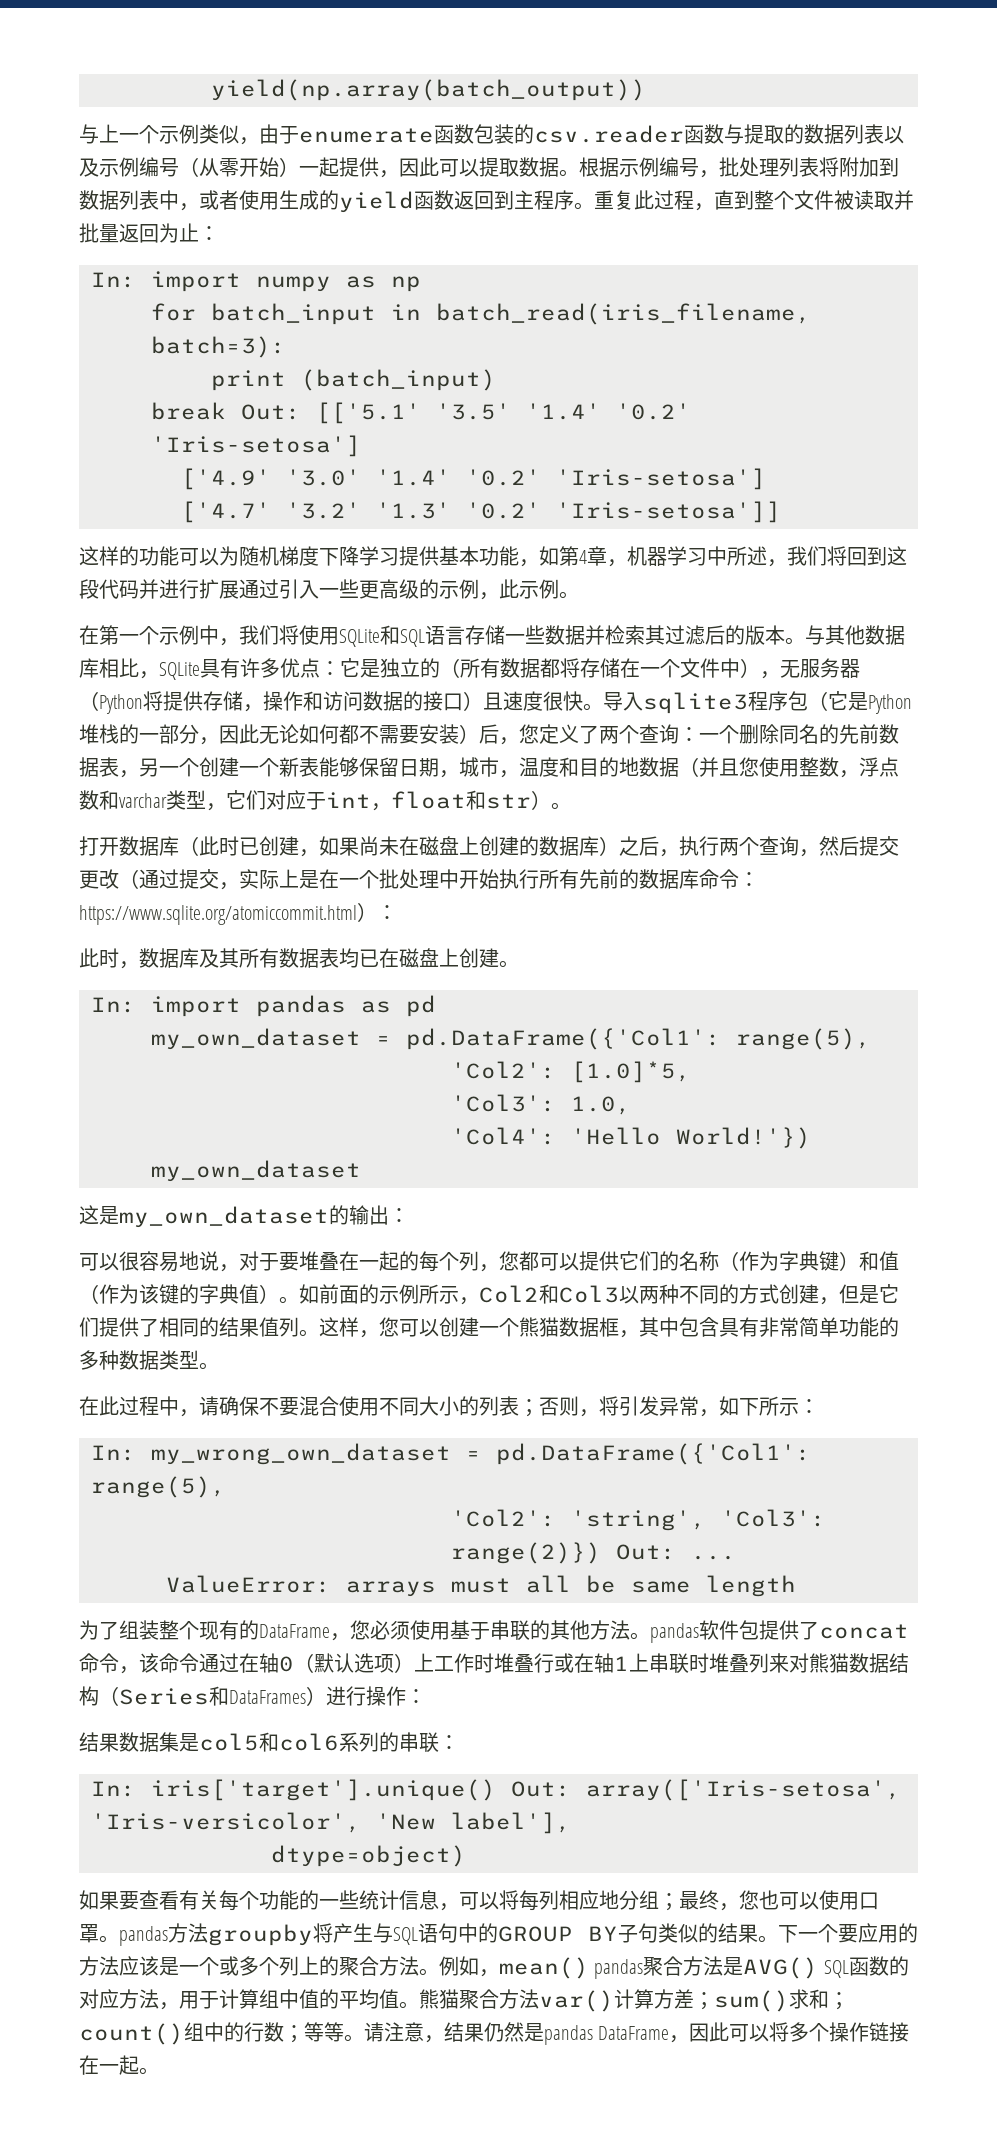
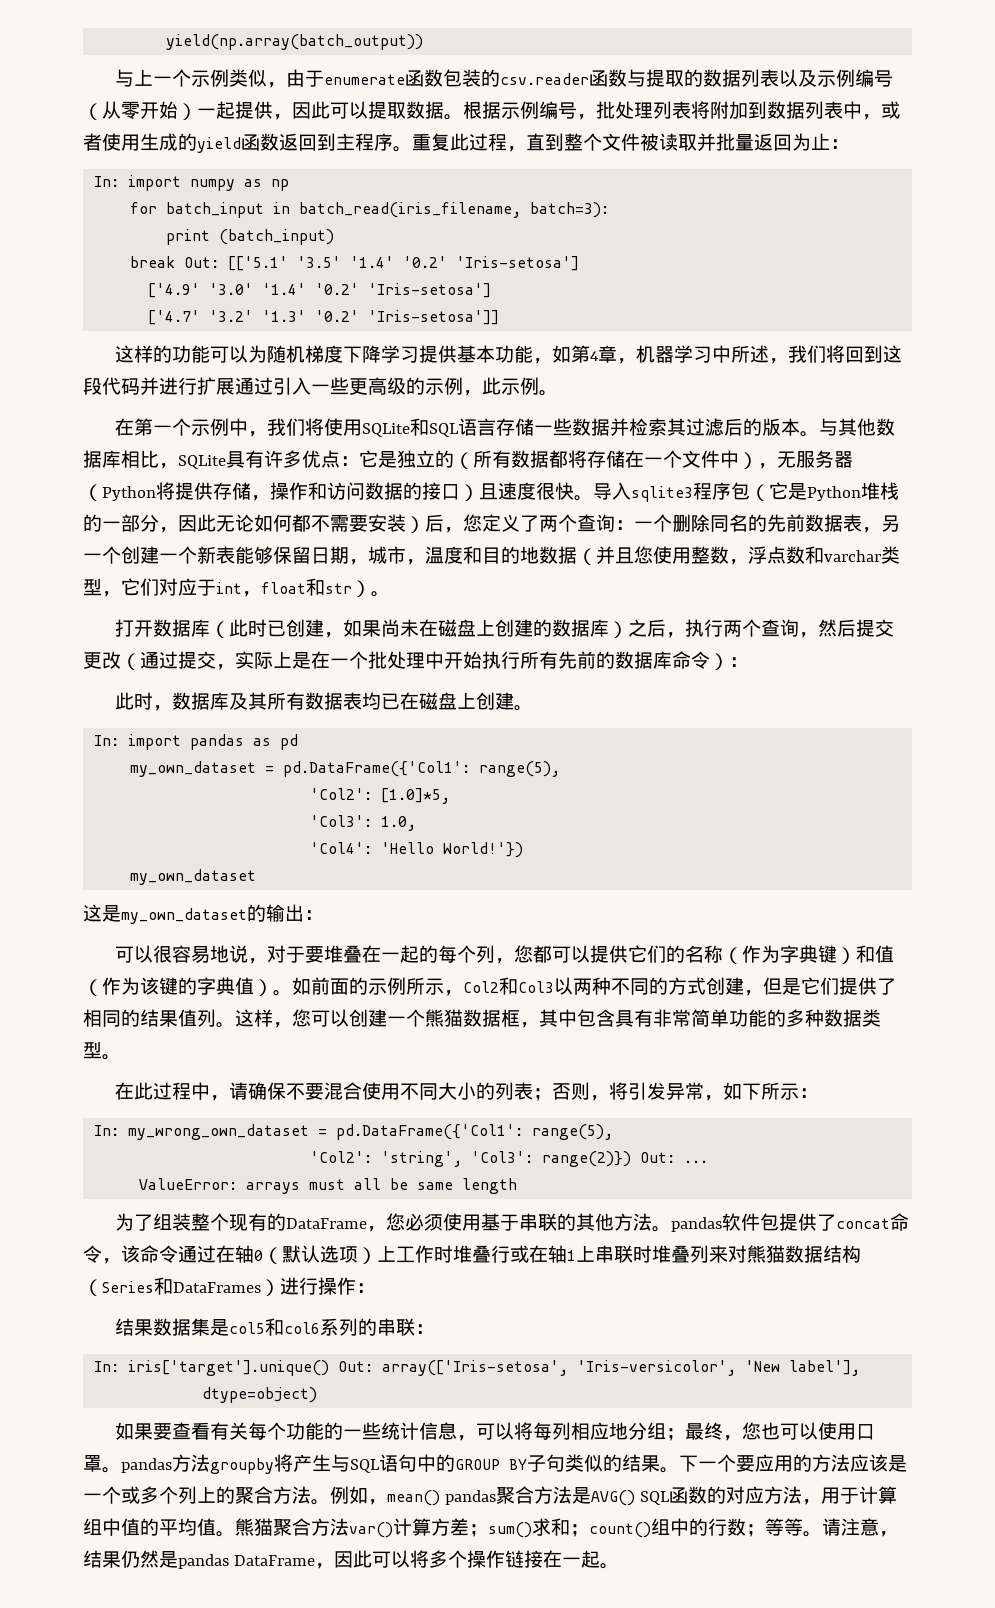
- 打开数据库（此时已创建，如果尚未在磁盘上创建的数据库）之后，执行两个查询，然后提交更改（通过提交，实际上是在一个批处理中开始执行所有先前的数据库命令：https://www.sqlite.org/atomiccommit.html）：
+ 打开数据库（此时已创建，如果尚未在磁盘上创建的数据库）之后，执行两个查询，然后提交更改（通过提交，实际上是在一个批处理中开始执行所有先前的数据库命令）：

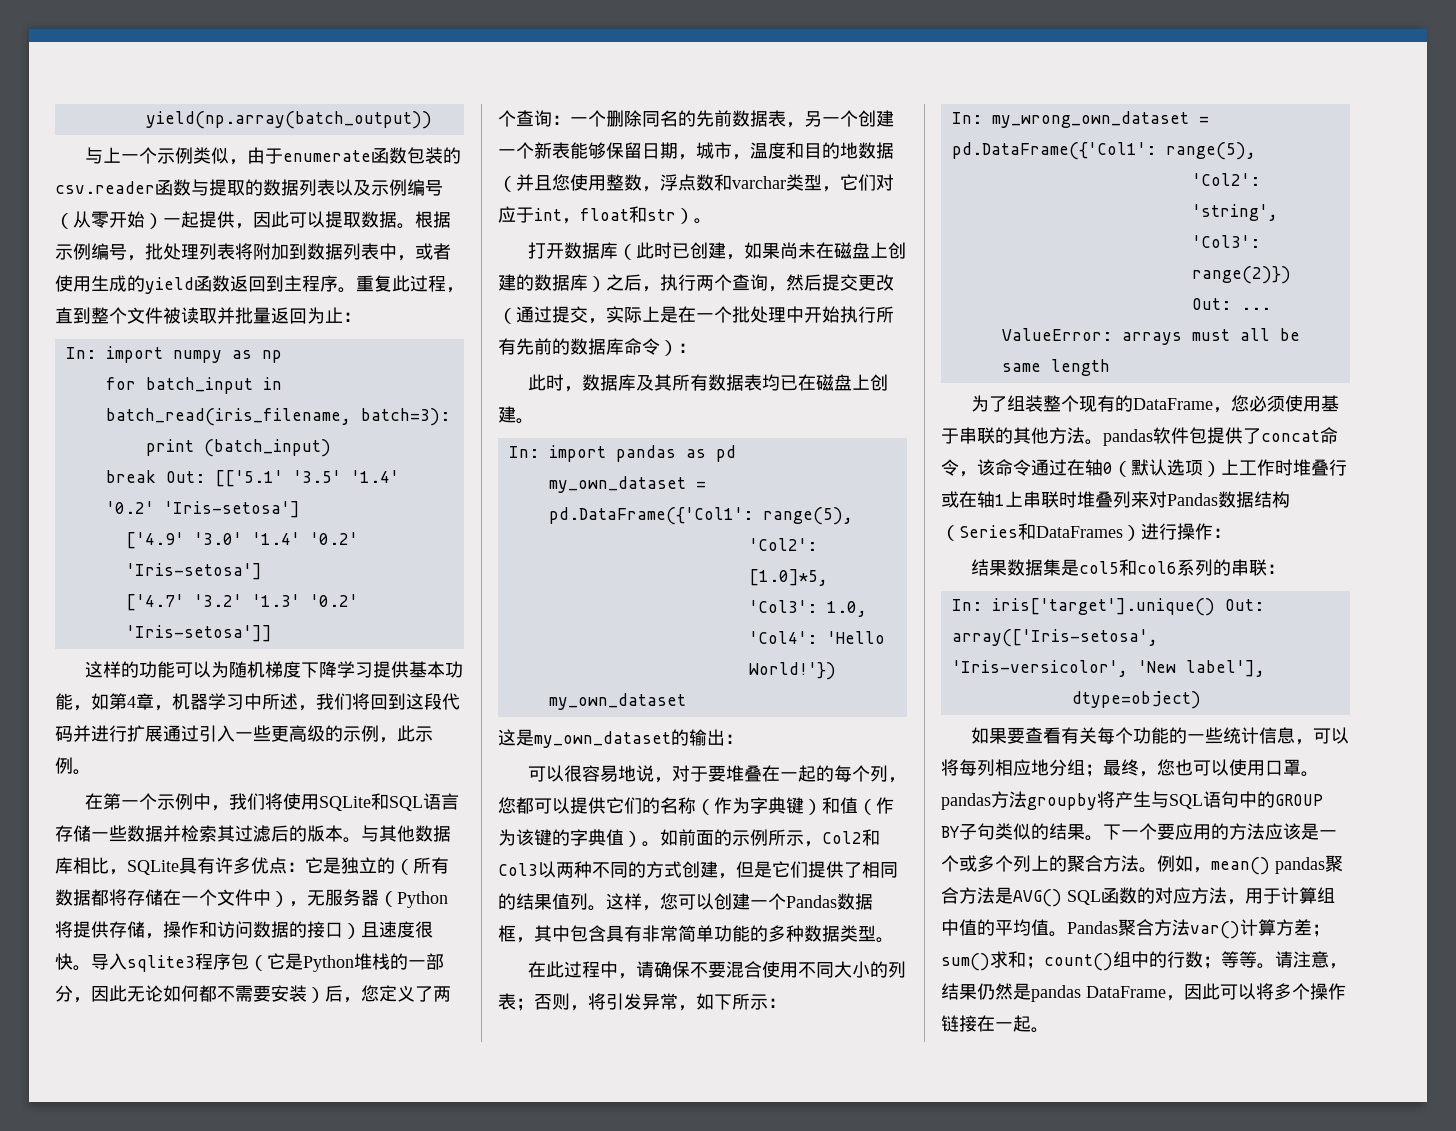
- 这样，您可以创建一个熊猫数据框，其中包含具有非常简单功能的多种数据类型。
+ 这样，您可以创建一个Pandas数据框，其中包含具有非常简单功能的多种数据类型。
- 为了组装整个现有的DataFrame，您必须使用基于串联的其他方法。pandas软件包提供了concat命令，该命令通过在轴0（默认选项）上工作时堆叠行或在轴1上串联时堆叠列来对熊猫数据结构（Series和DataFrames）进行操作：
+ 为了组装整个现有的DataFrame，您必须使用基于串联的其他方法。pandas软件包提供了concat命令，该命令通过在轴0（默认选项）上工作时堆叠行或在轴1上串联时堆叠列来对Pandas数据结构（Series和DataFrames）进行操作：
- 熊猫聚合方法var()计算方差；sum()求和；count()组中的行数；等等。
+ Pandas聚合方法var()计算方差；sum()求和；count()组中的行数；等等。

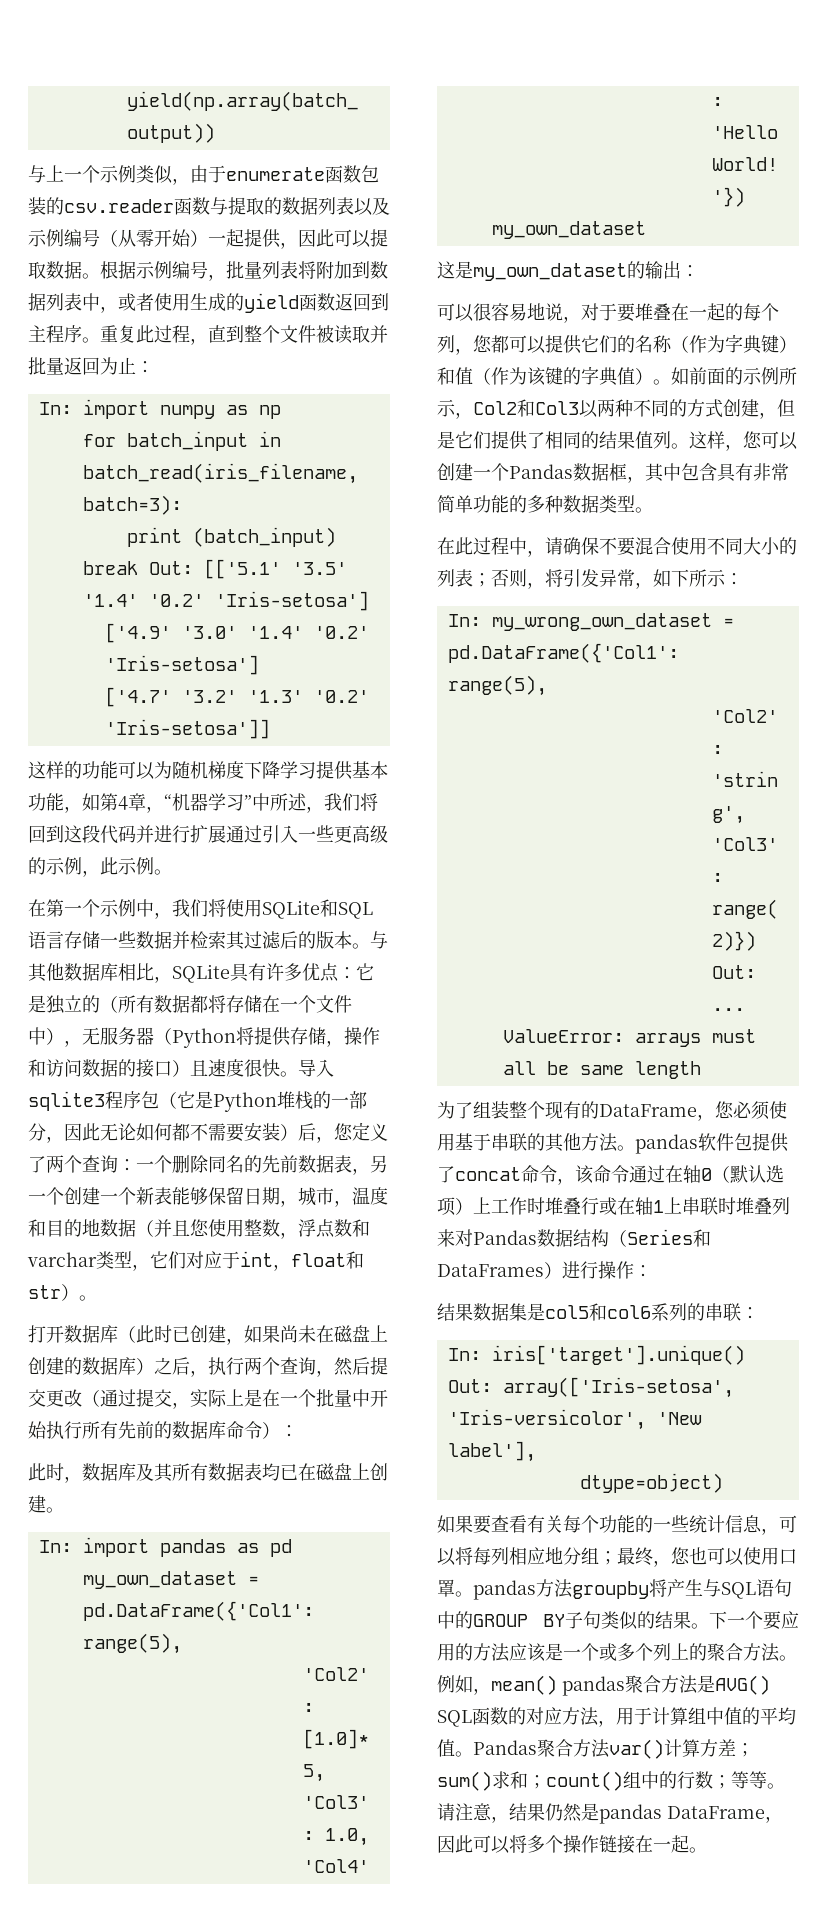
- 根据示例编号，批处理列表将附加到数据列表中，或者使用生成的yield函数返回到主程序。
+ 根据示例编号，批量列表将附加到数据列表中，或者使用生成的yield函数返回到主程序。
- 这样的功能可以为随机梯度下降学习提供基本功能，如第4章，机器学习中所述，我们将回到这段代码并进行扩展通过引入一些更高级的示例，此示例。
+ 这样的功能可以为随机梯度下降学习提供基本功能，如第4章，“机器学习”中所述，我们将回到这段代码并进行扩展通过引入一些更高级的示例，此示例。
- 打开数据库（此时已创建，如果尚未在磁盘上创建的数据库）之后，执行两个查询，然后提交更改（通过提交，实际上是在一个批处理中开始执行所有先前的数据库命令）：
+ 打开数据库（此时已创建，如果尚未在磁盘上创建的数据库）之后，执行两个查询，然后提交更改（通过提交，实际上是在一个批量中开始执行所有先前的数据库命令）：

